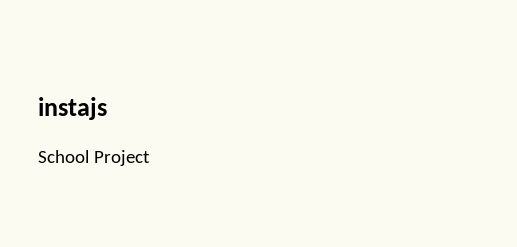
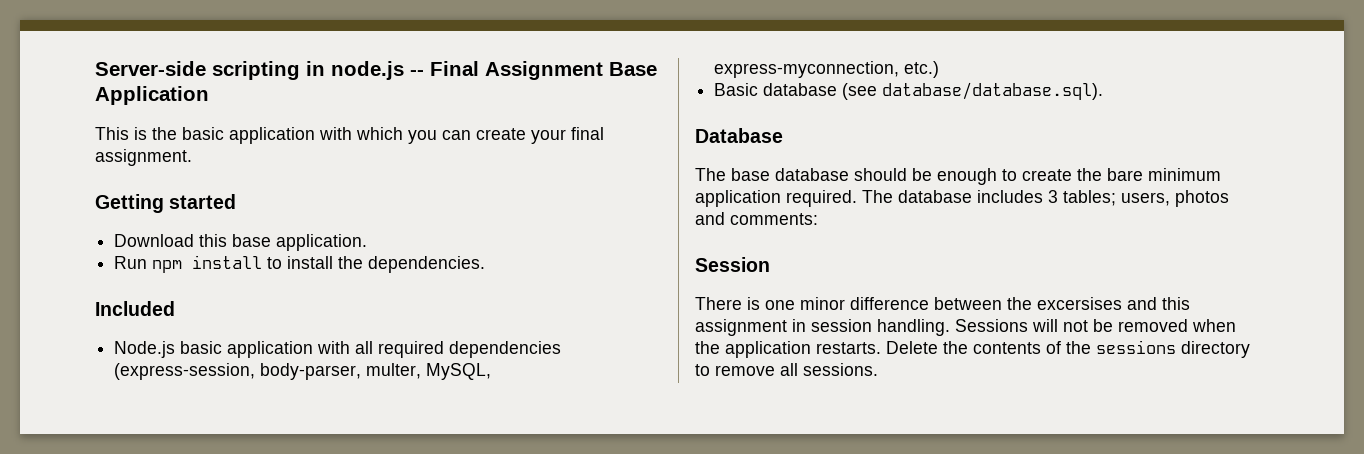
- instajs
- School Project
+ Server-side scripting in node.js -- Final Assignment Base Application
+ This is the basic application with which you can create your final assignment.
+ Getting started
+ Download this base application.
+ Run npm install to install the dependencies.
+ Included
+ Node.js basic application with all required dependencies (express-session, body-parser, multer, MySQL, express-myconnection, etc.)
+ Basic database (see database/database.sql).
+ Database
+ The base database should be enough to create the bare minimum application required. The database includes 3 tables; users, photos and comments:
+ Session
+ There is one minor difference between the excersises and this assignment in session handling. Sessions will not be removed when the application restarts. Delete the contents of the sessions directory to remove all sessions.

